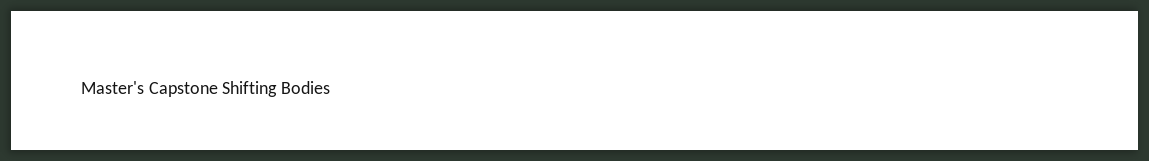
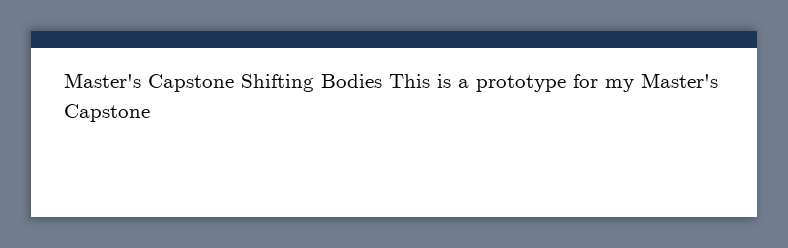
- Master's Capstone Shifting Bodies
+ Master's Capstone Shifting Bodies This is a prototype for my Master's Capstone

